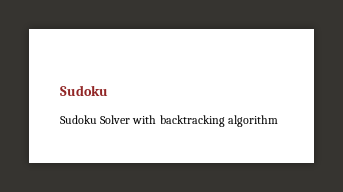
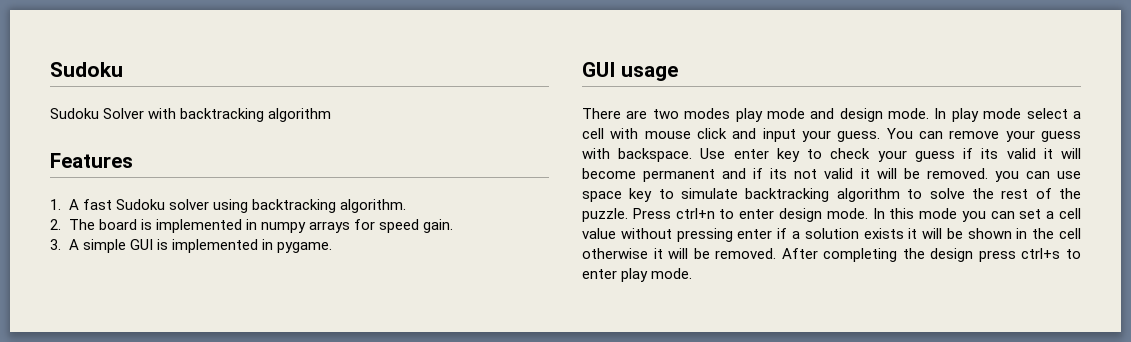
+ Features
+ 1. A fast Sudoku solver using backtracking algorithm.
+ 2. The board is implemented in numpy arrays for speed gain.
+ 3. A simple GUI is implemented in pygame.
+ GUI usage
+ There are two modes play mode and design mode. In play mode select a cell with mouse click and input your guess. You can remove your guess with backspace. Use enter key to check your guess if its valid it will become permanent and if its not valid it will be removed. you can use space key to simulate backtracking algorithm to solve the rest of the puzzle. Press ctrl+n to enter design mode. In this mode you can set a cell value without pressing enter if a solution exists it will be shown in the cell otherwise it will be removed. After completing the design press ctrl+s to enter play mode.

